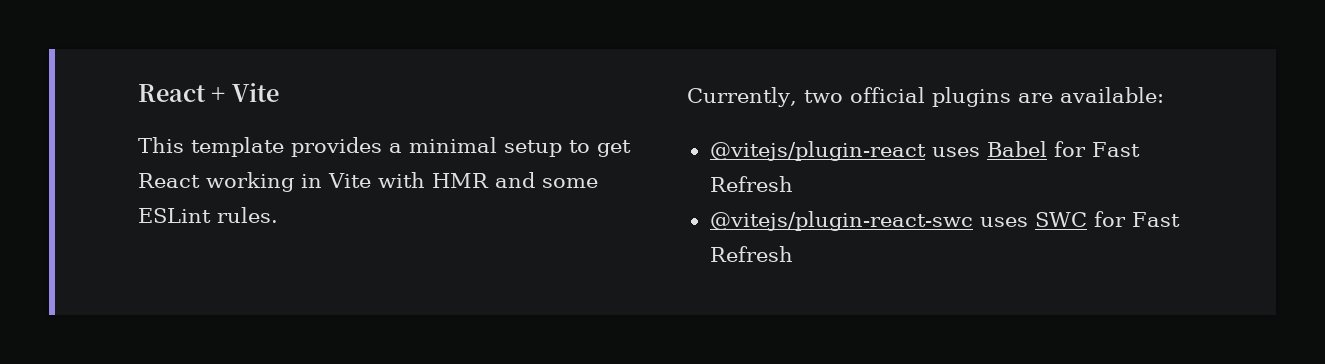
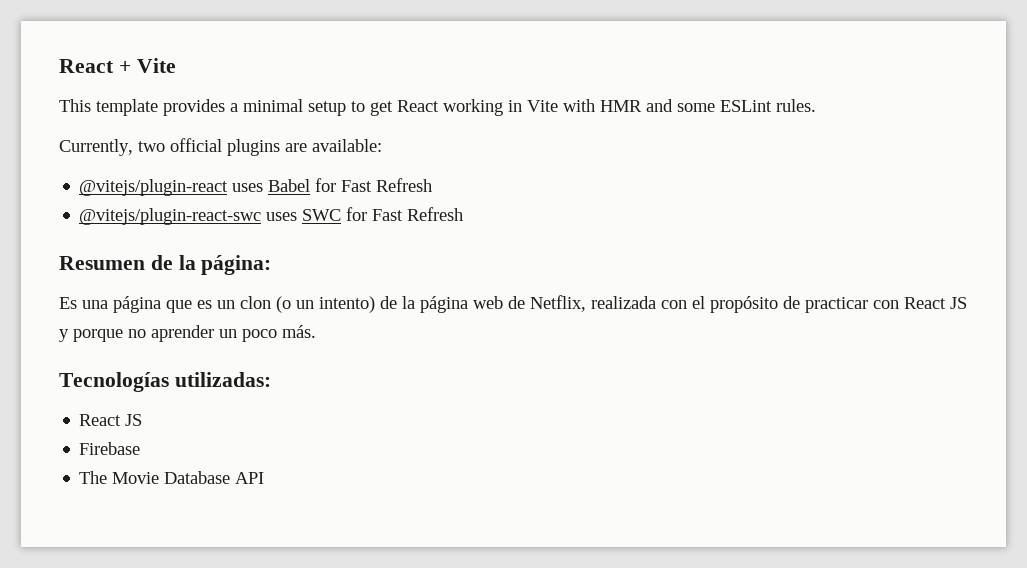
+ Resumen de la página:
+ Es una página que es un clon (o un intento) de la página web de Netflix, realizada con el propósito de practicar con React JS y porque no aprender un poco más.
+ Tecnologías utilizadas:
+ React JS
+ Firebase
+ The Movie Database API

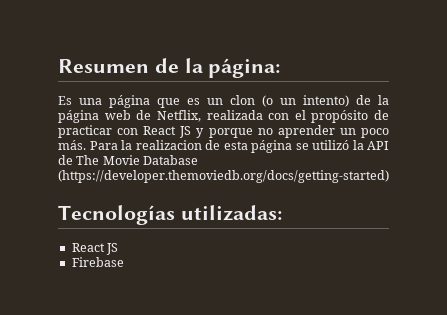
- React + Vite
- This template provides a minimal setup to get React working in Vite with HMR and some ESLint rules.
- Currently, two official plugins are available:
- @vitejs/plugin-react uses Babel for Fast Refresh
- @vitejs/plugin-react-swc uses SWC for Fast Refresh
+ Para la realizacion de esta página se utilizó la API de The Movie Database (https://developer.themoviedb.org/docs/getting-started)
- The Movie Database API

